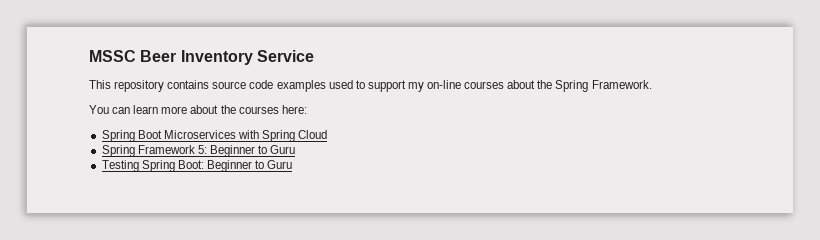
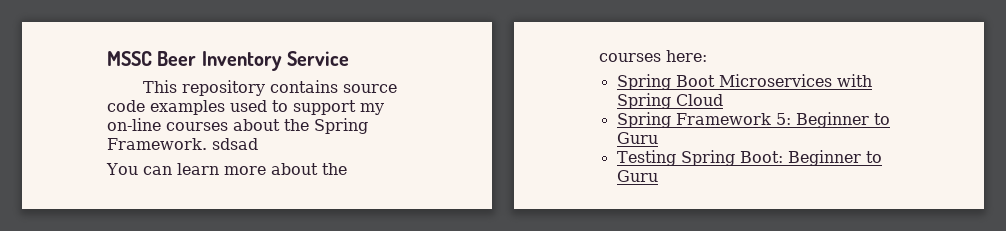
- This repository contains source code examples used to support my on-line courses about the Spring Framework.
+ This repository contains source code examples used to support my on-line courses about the Spring Framework. sdsad

